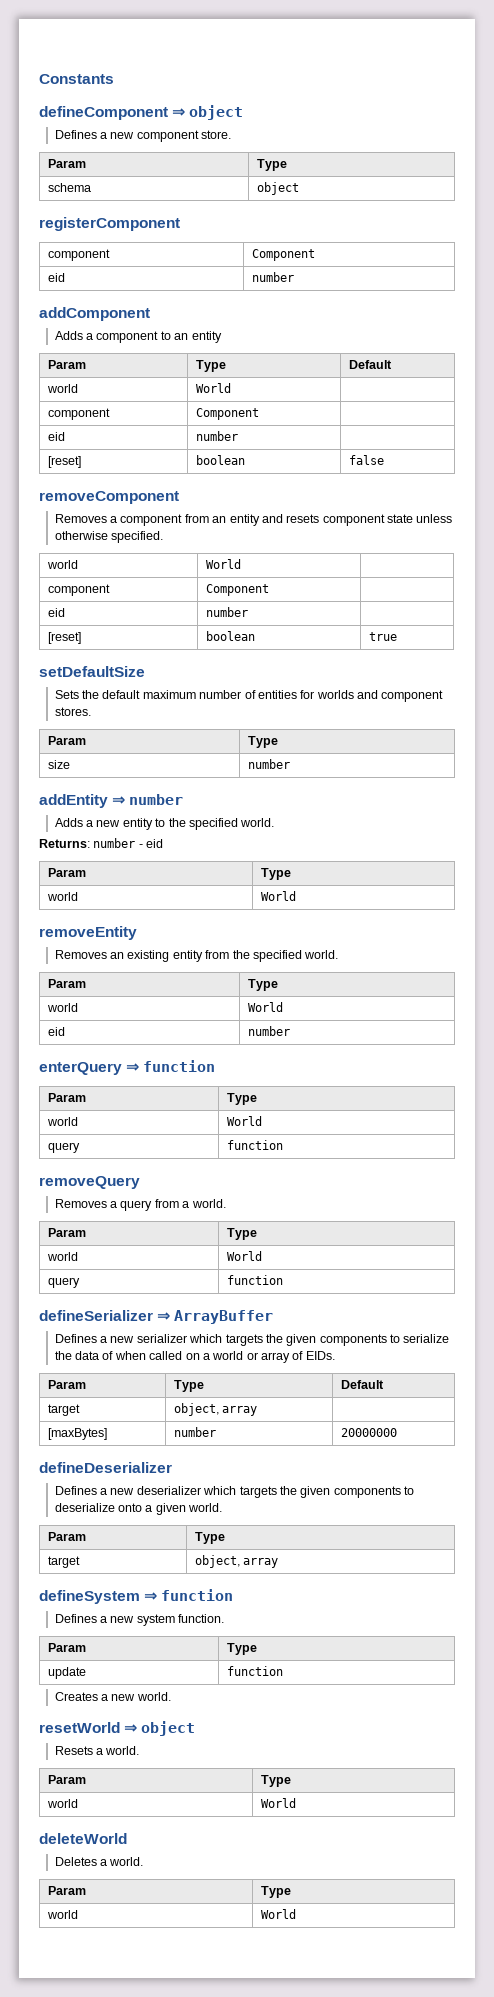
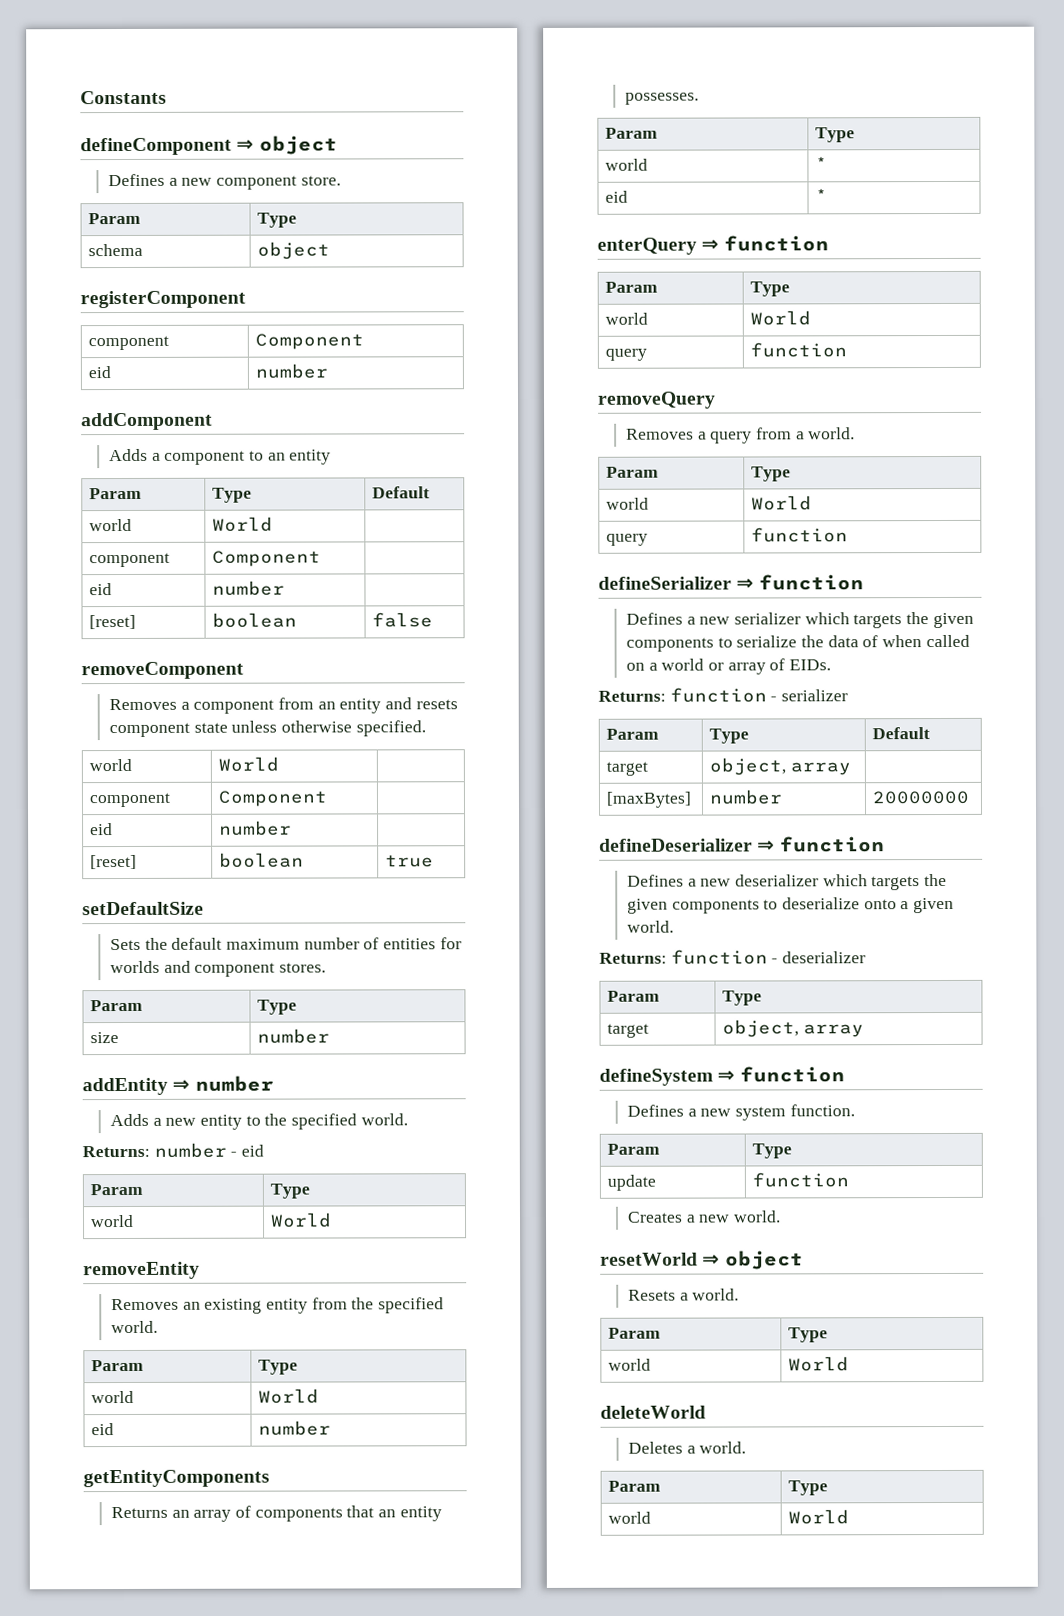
+ getEntityComponents
+ Returns an array of components that an entity possesses.
+ Param | Type
+ world | *
+ eid | *
- defineSerializer ⇒ ArrayBuffer
+ defineSerializer ⇒ function
+ Returns: function - serializer
- defineDeserializer
+ defineDeserializer ⇒ function
+ Returns: function - deserializer

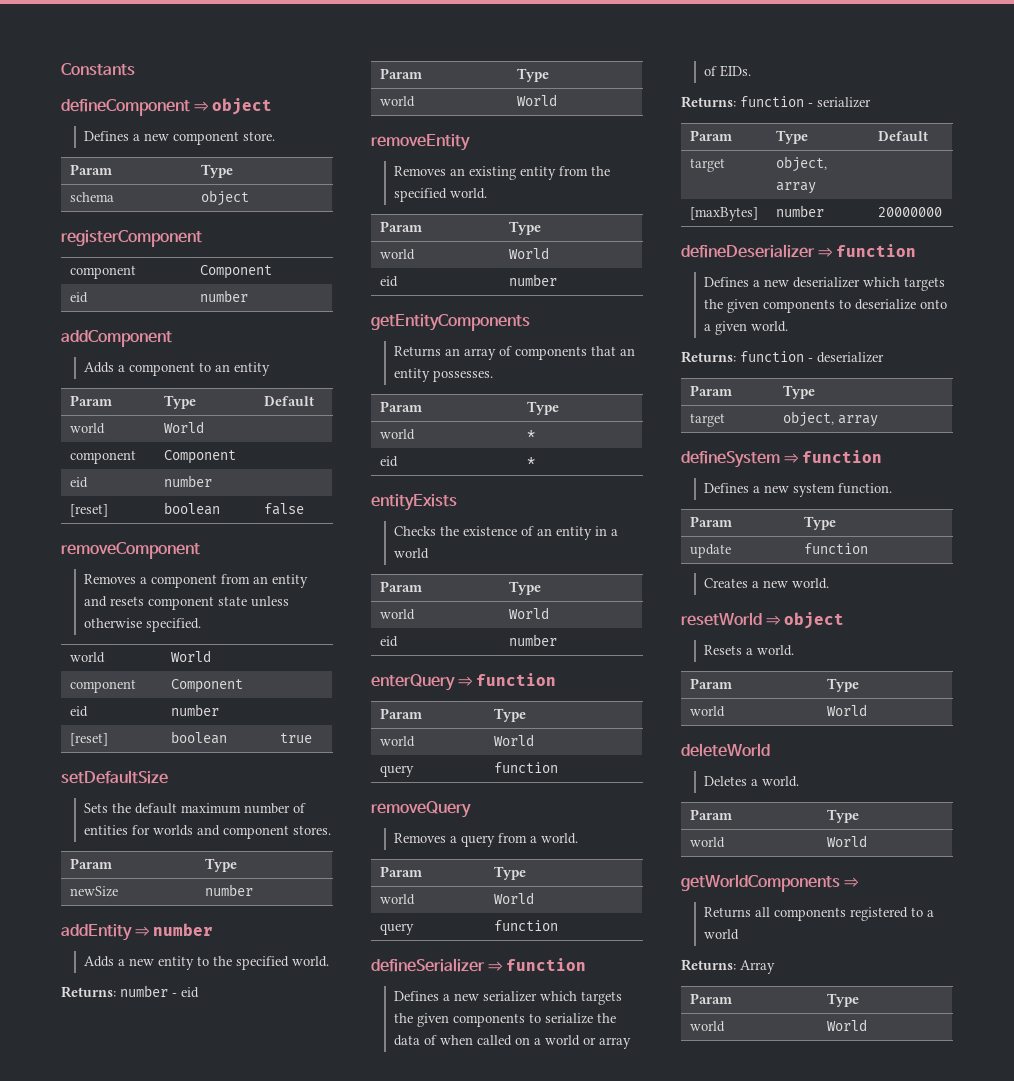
- size | number
+ newSize | number
+ entityExists
+ Checks the existence of an entity in a world
+ Param | Type
+ world | World
+ eid | number
+ getWorldComponents ⇒
+ Returns all components registered to a world
+ Returns: Array
+ Param | Type
+ world | World

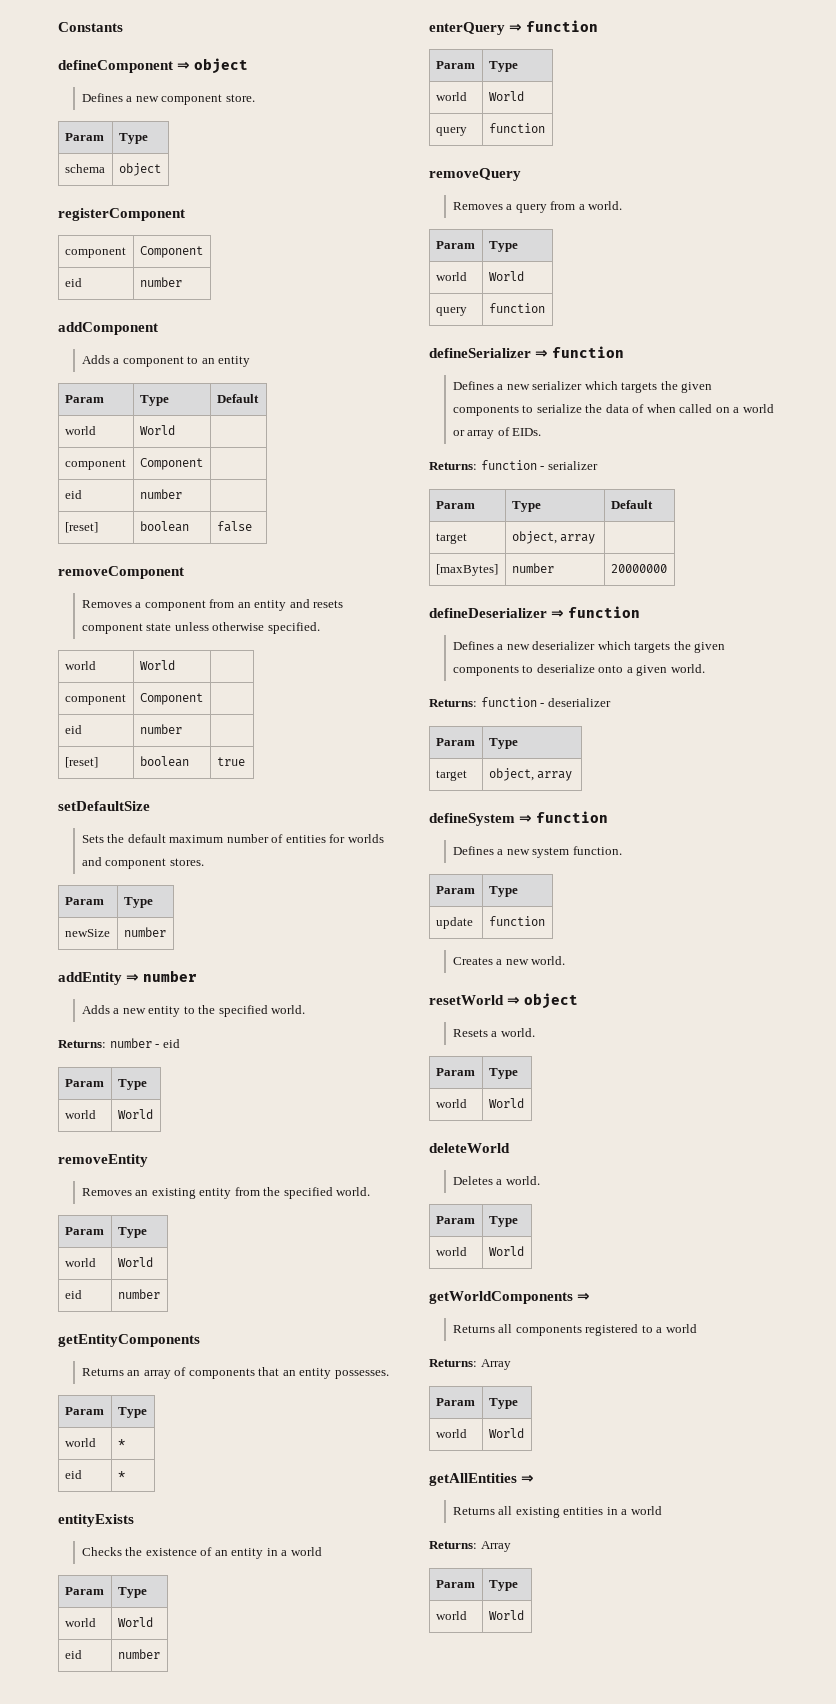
+ getAllEntities ⇒
+ Returns all existing entities in a world
+ Returns: Array
+ Param | Type
+ world | World

